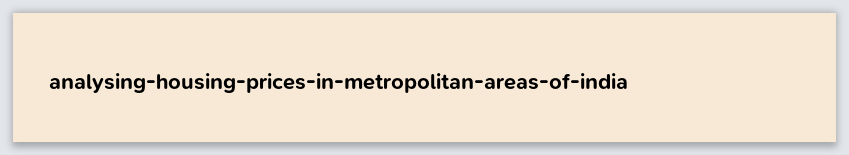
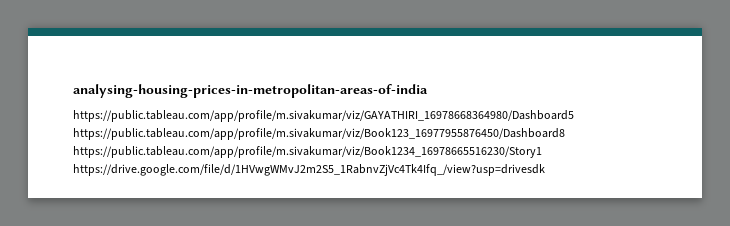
+ https://public.tableau.com/app/profile/m.sivakumar/viz/GAYATHIRI_16978668364980/Dashboard5 https://public.tableau.com/app/profile/m.sivakumar/viz/Book123_16977955876450/Dashboard8 https://public.tableau.com/app/profile/m.sivakumar/viz/Book1234_16978665516230/Story1 https://drive.google.com/file/d/1HVwgWMvJ2m2S5_1RabnvZjVc4Tk4Ifq_/view?usp=drivesdk

